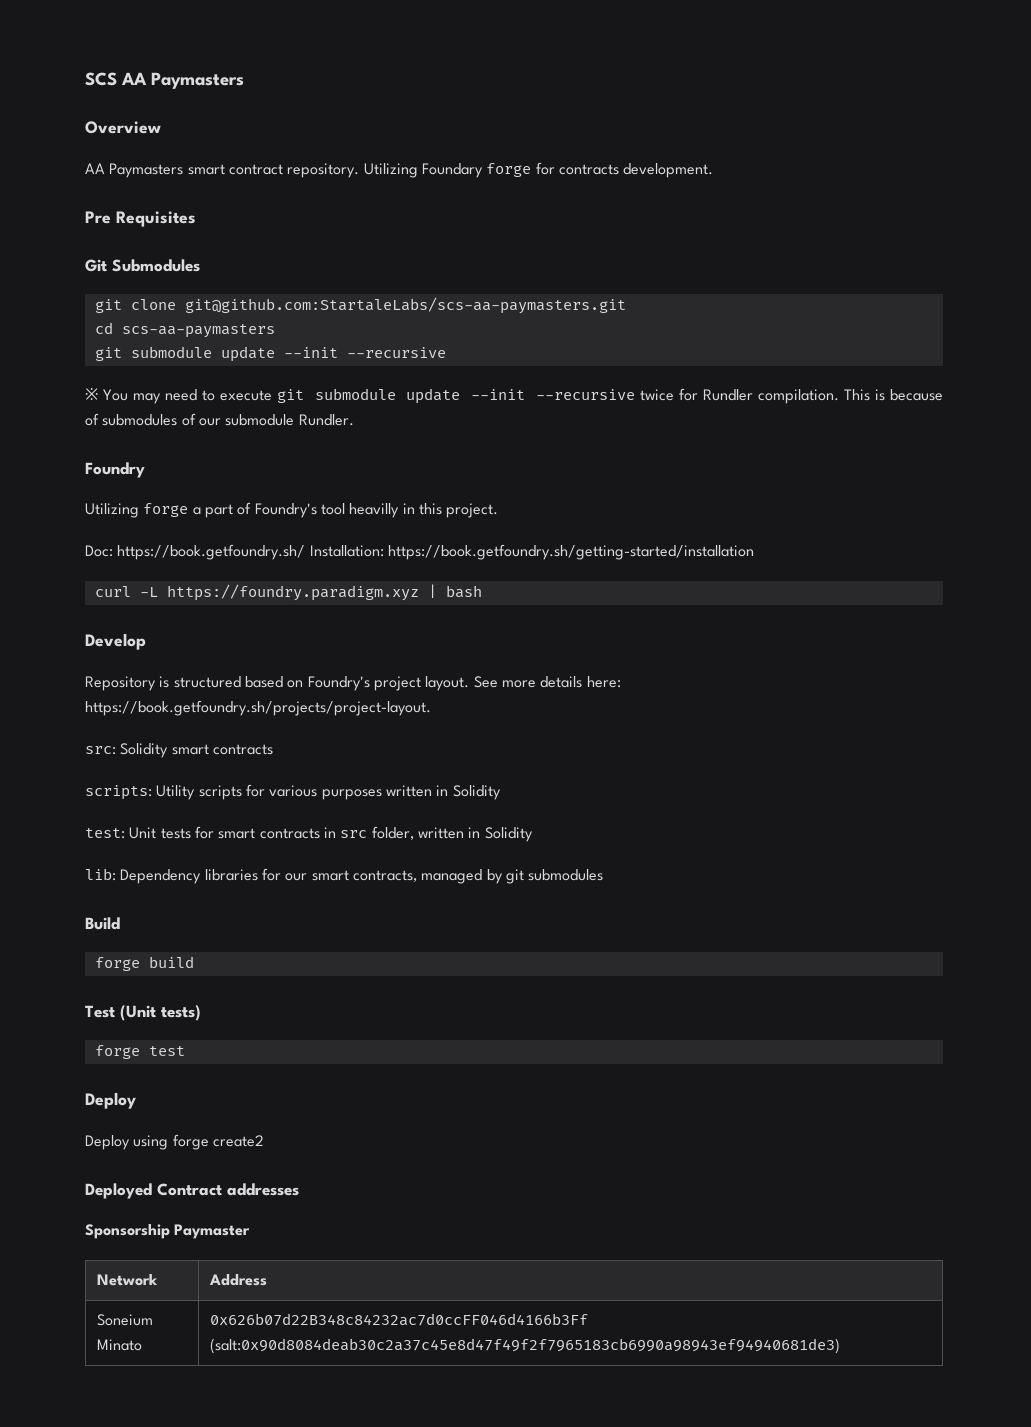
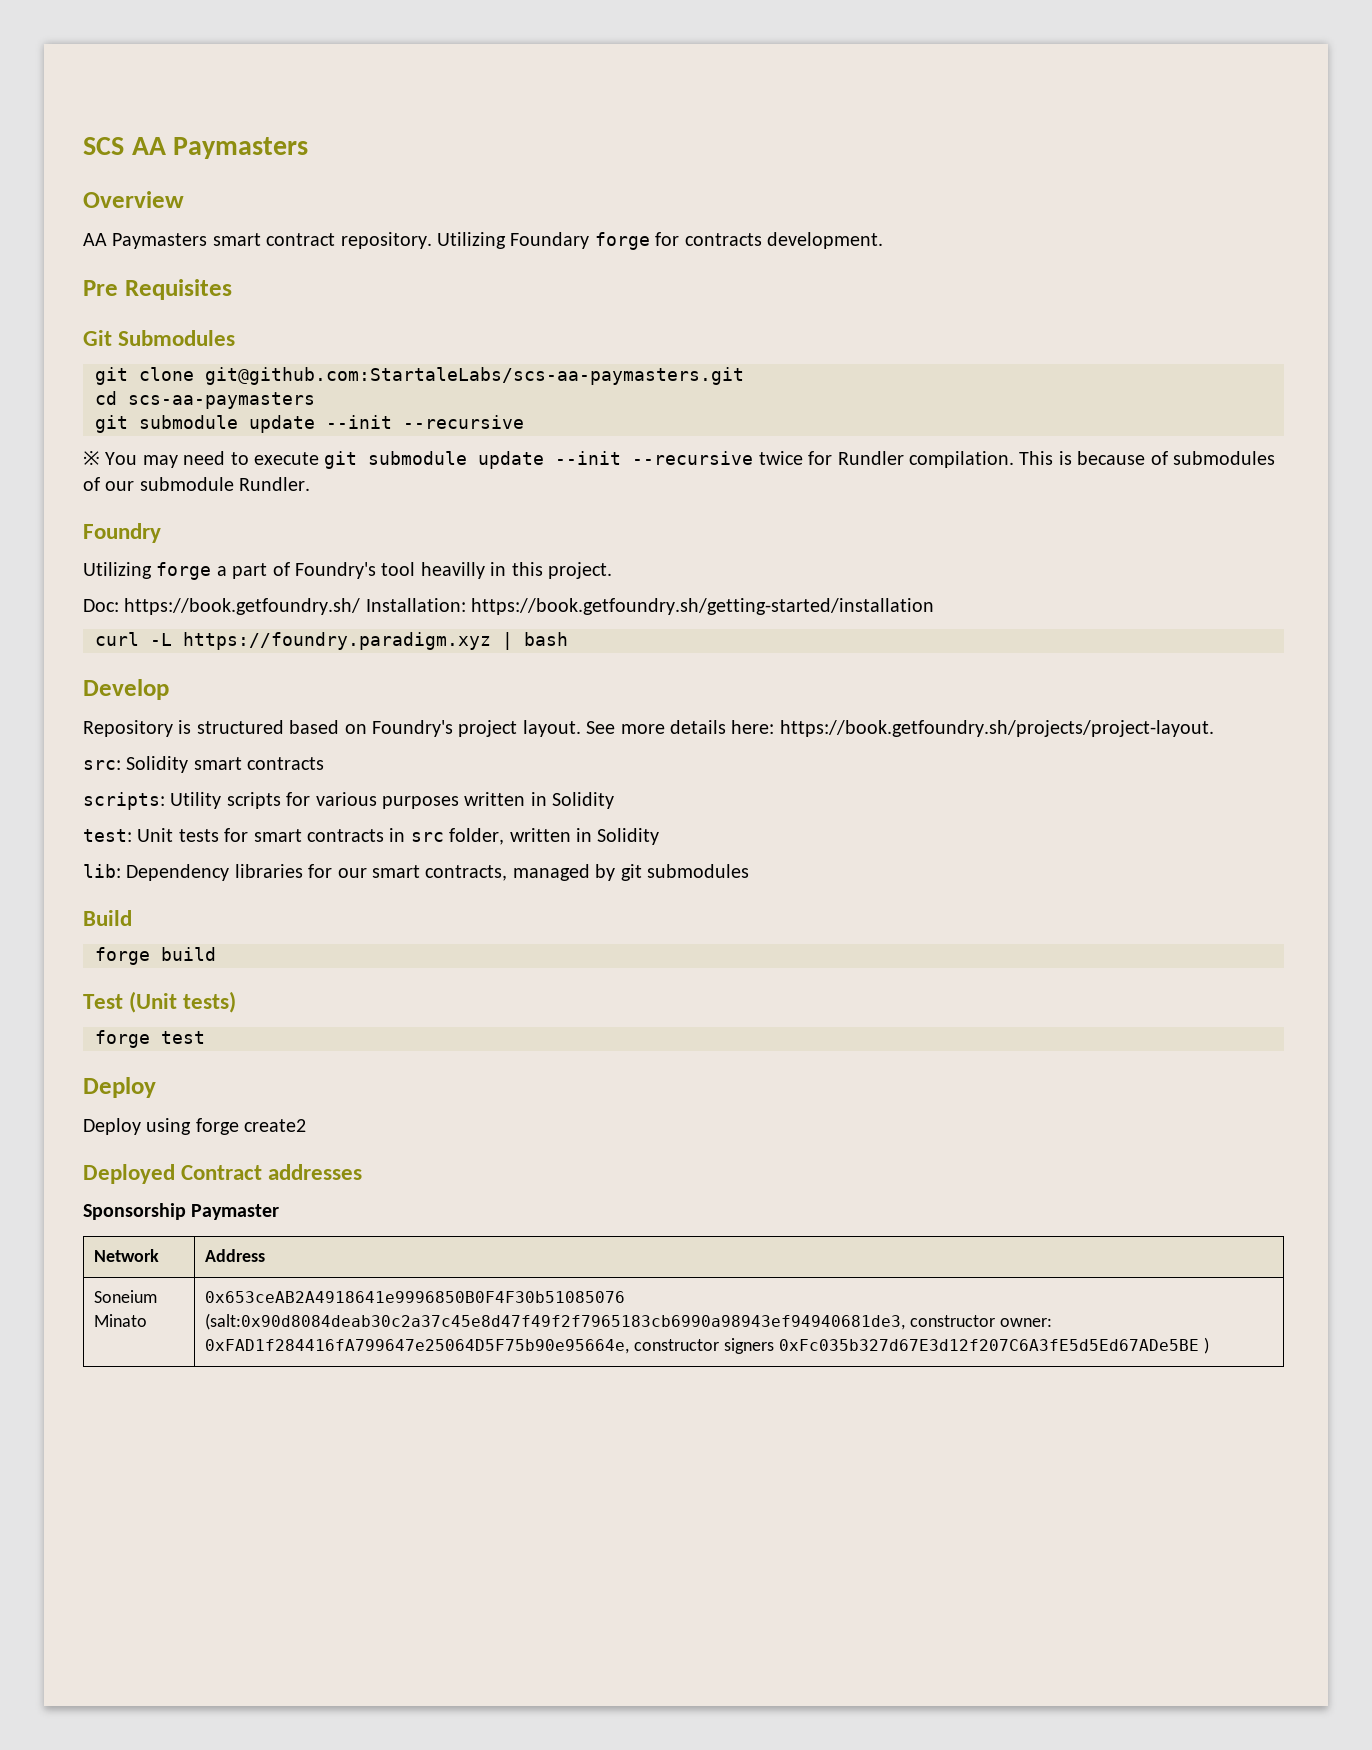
- Soneium Minato | 0x626b07d22B348c84232ac7d0ccFF046d4166b3Ff (salt:0x90d8084deab30c2a37c45e8d47f49f2f7965183cb6990a98943ef94940681de3)
+ Soneium Minato | 0x653ceAB2A4918641e9996850B0F4F30b51085076 (salt:0x90d8084deab30c2a37c45e8d47f49f2f7965183cb6990a98943ef94940681de3, constructor owner: 0xFAD1f284416fA799647e25064D5F75b90e95664e, constructor signers 0xFc035b327d67E3d12f207C6A3fE5d5Ed67ADe5BE )

